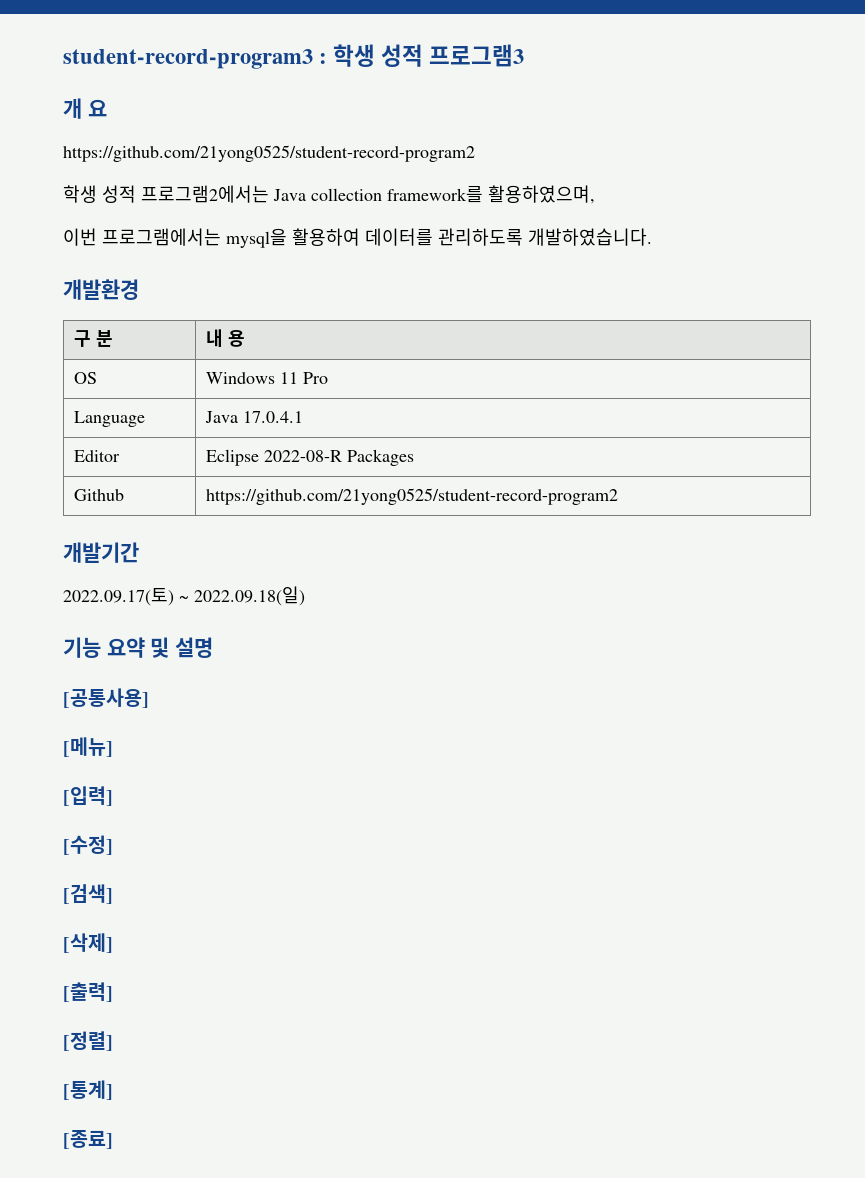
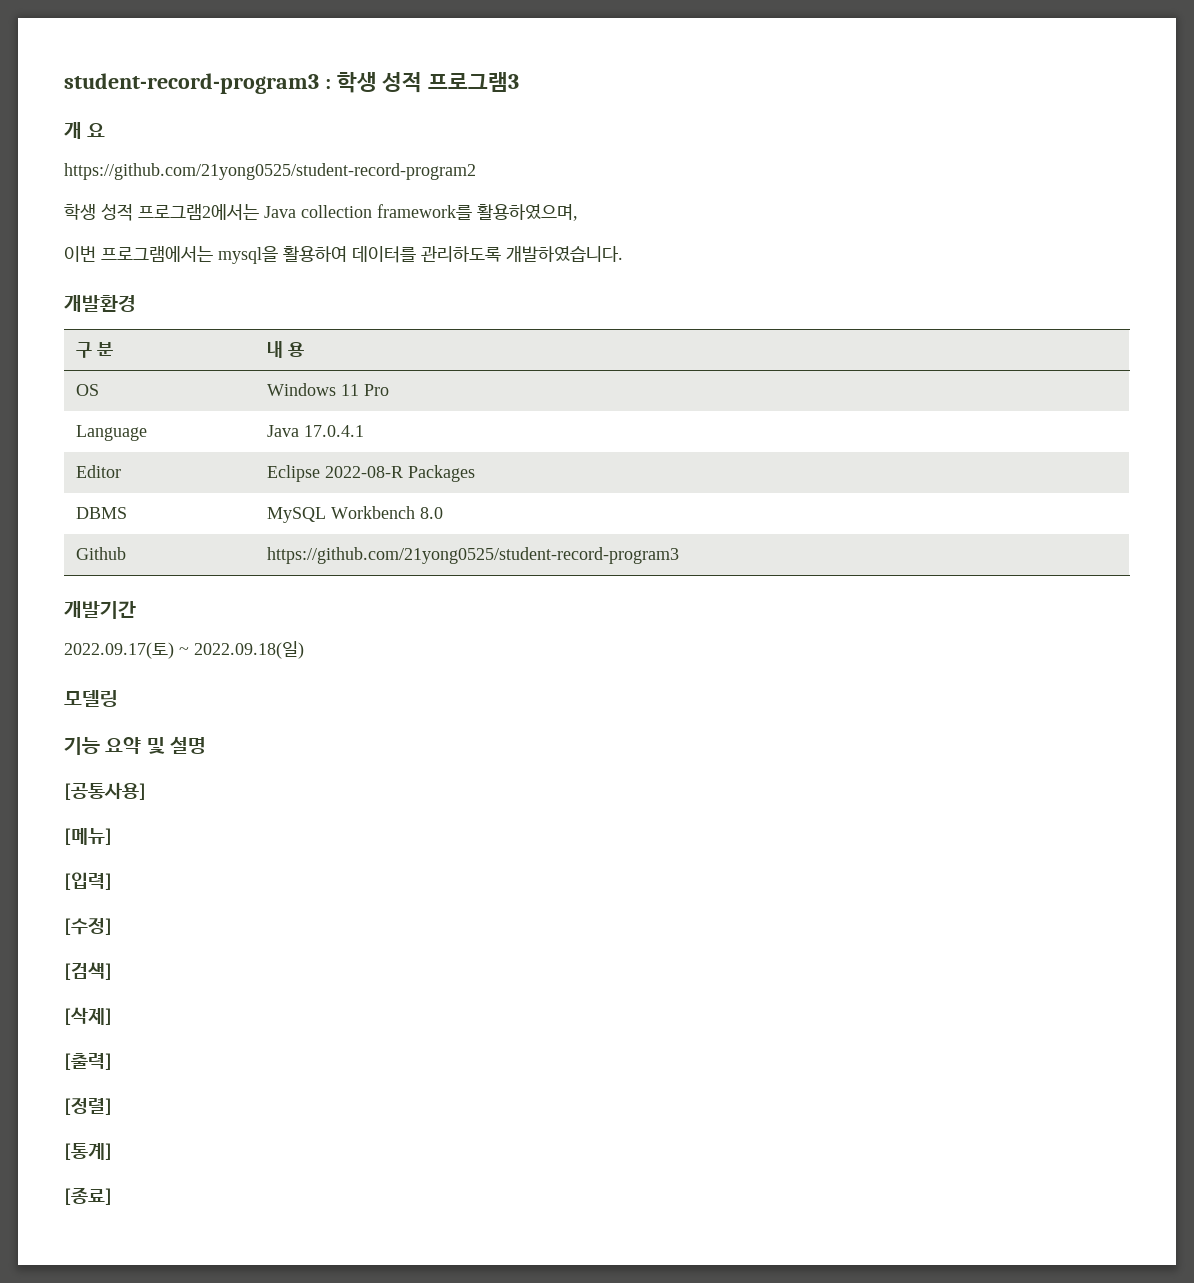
+ DBMS | MySQL Workbench 8.0
- Github | https://github.com/21yong0525/student-record-program2
+ Github | https://github.com/21yong0525/student-record-program3
+ 모델링

